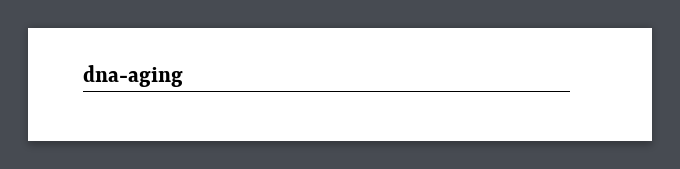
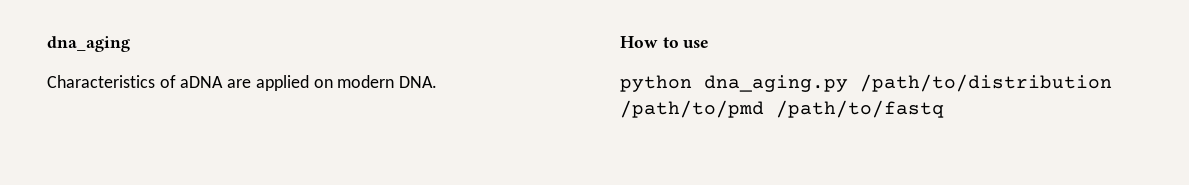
- dna-aging
+ dna_aging
+ Characteristics of aDNA are applied on modern DNA.
+ How to use
+ python dna_aging.py /path/to/distribution /path/to/pmd /path/to/fastq

